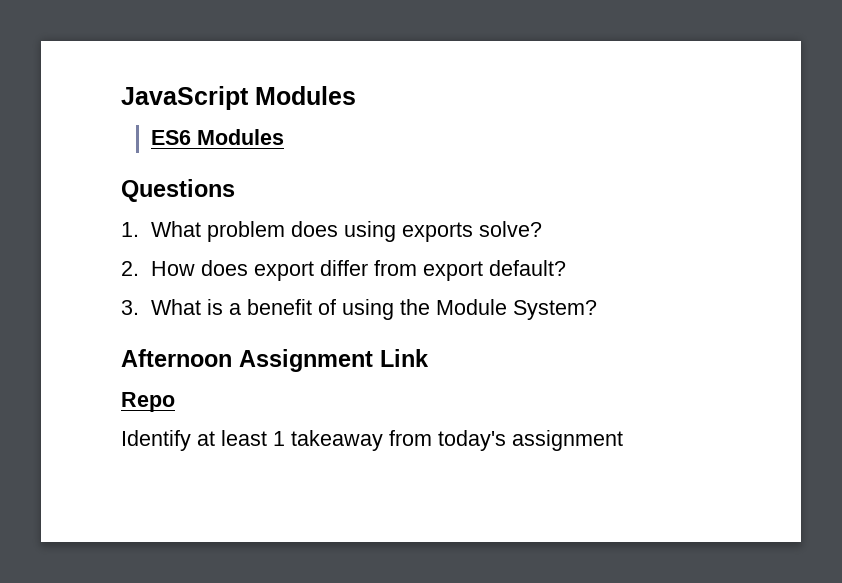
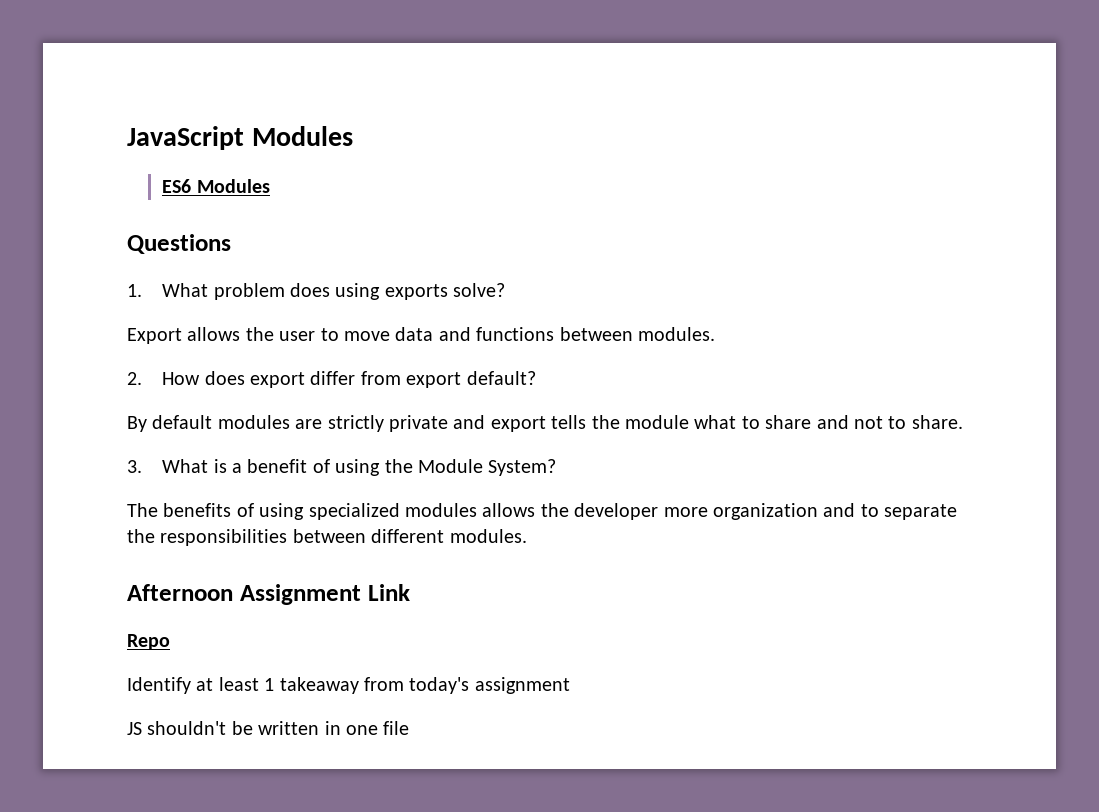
+ Export allows the user to move data and functions between modules.
+ By default modules are strictly private and export tells the module what to share and not to share.
+ The benefits of using specialized modules allows the developer more organization and to separate the responsibilities between different modules.
+ JS shouldn't be written in one file

